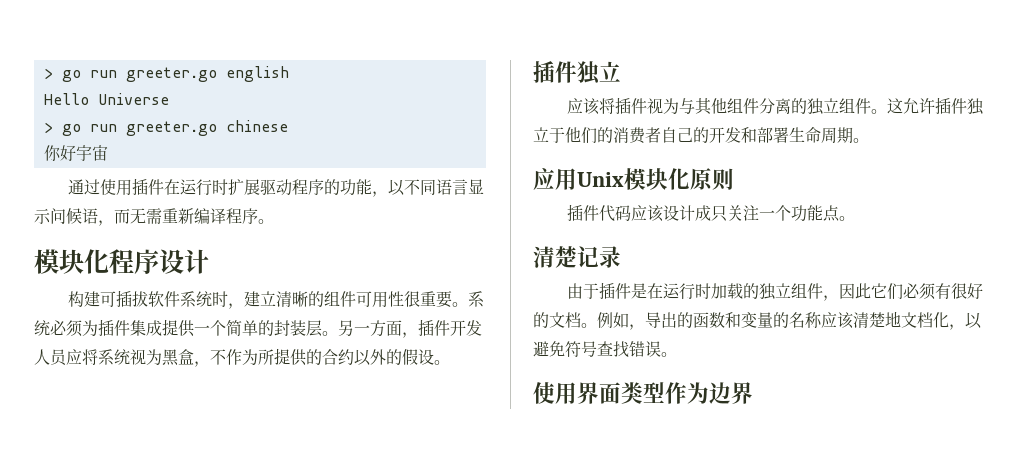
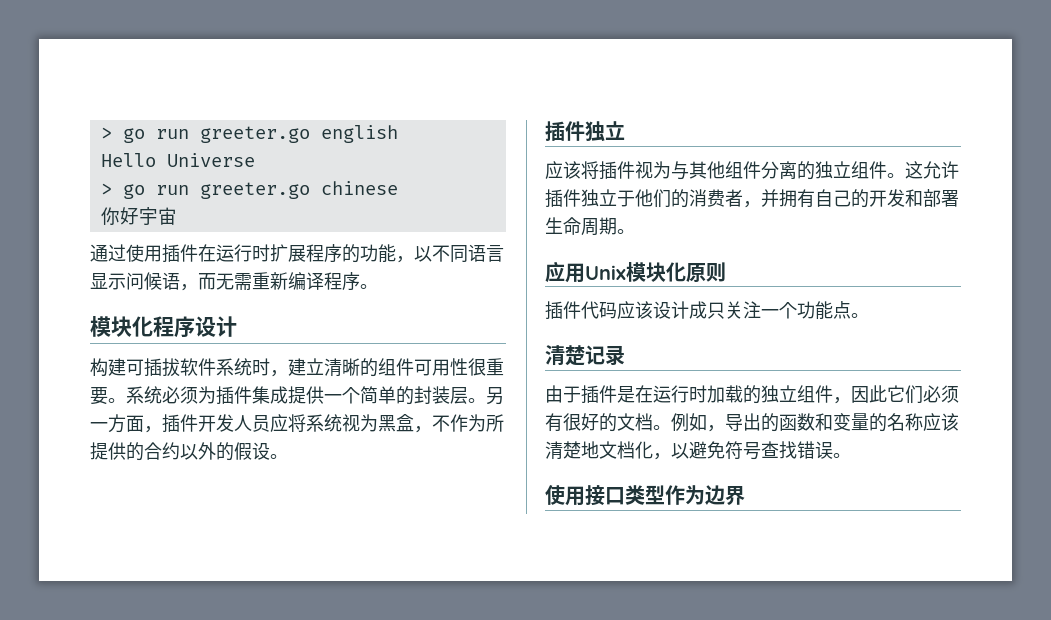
- 通过使用插件在运行时扩展驱动程序的功能，以不同语言显示问候语，而无需重新编译程序。
+ 通过使用插件在运行时扩展程序的功能，以不同语言显示问候语，而无需重新编译程序。
- 这允许插件独立于他们的消费者自己的开发和部署生命周期。
+ 这允许插件独立于他们的消费者，并拥有自己的开发和部署生命周期。
- 使用界面类型作为边界
+ 使用接口类型作为边界

